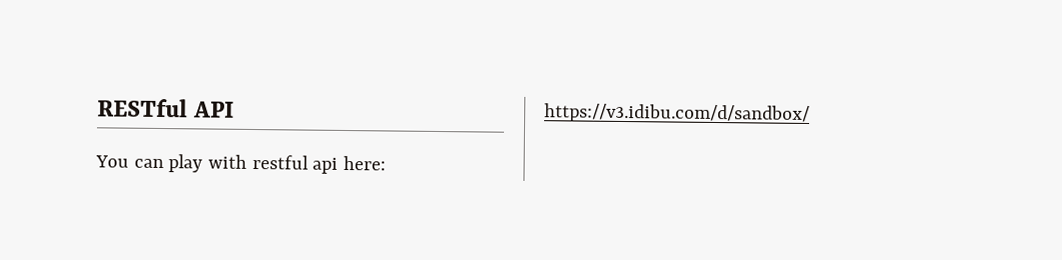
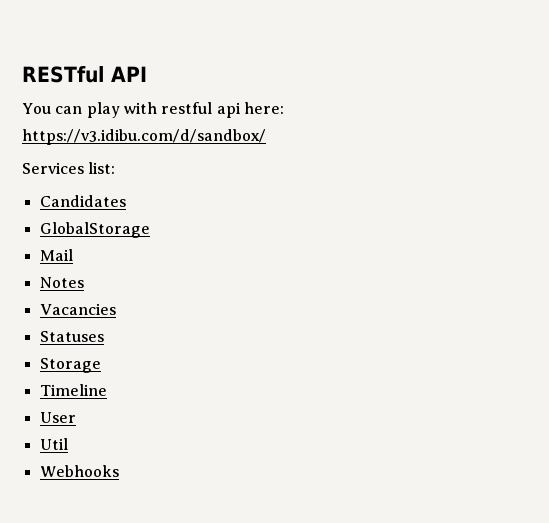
+ Services list:
+ Candidates
+ GlobalStorage
+ Mail
+ Notes
+ Vacancies
+ Statuses
+ Storage
+ Timeline
+ User
+ Util
+ Webhooks

